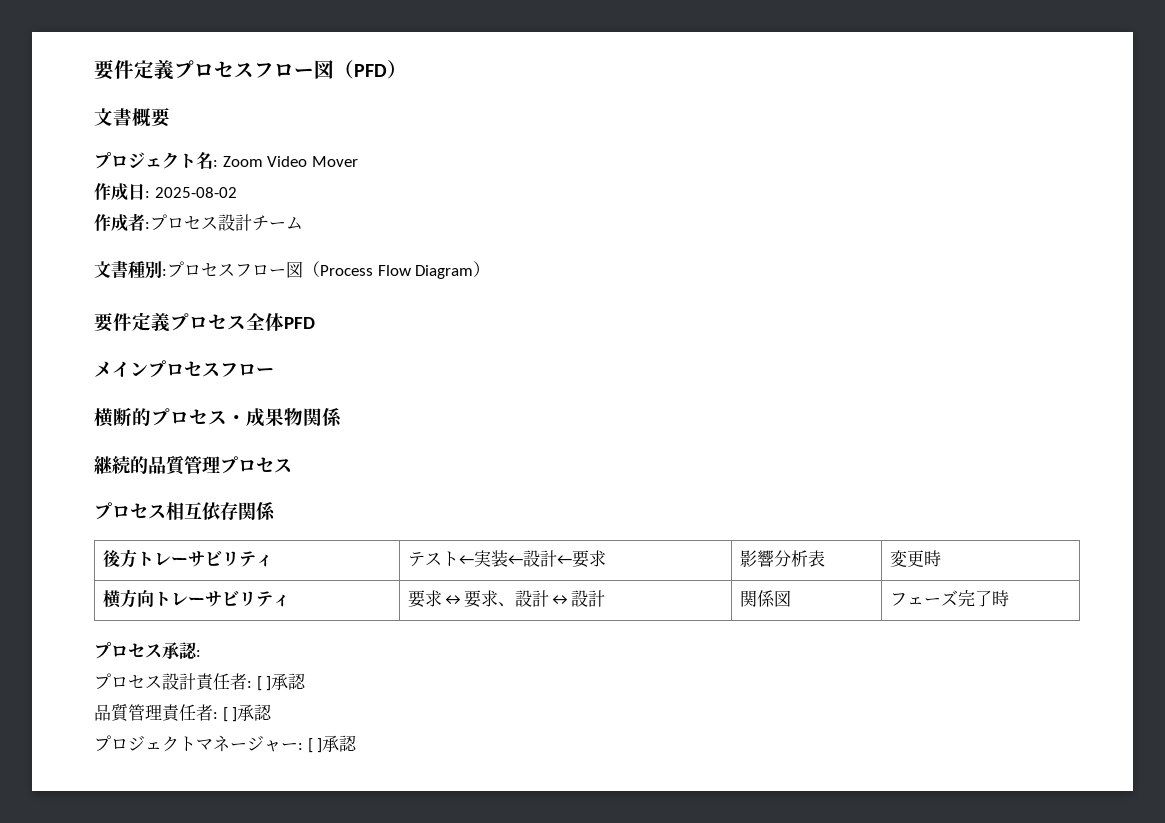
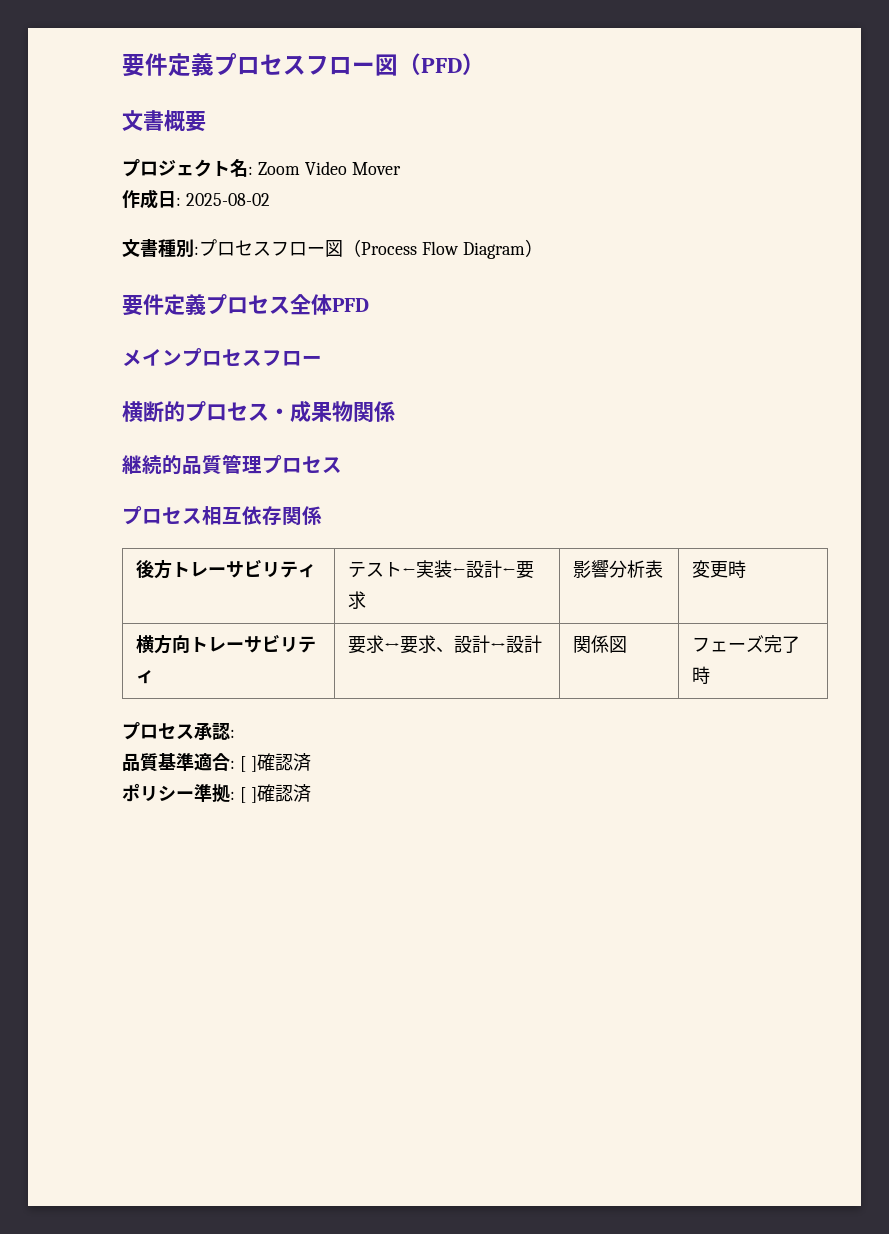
- 作成者:プロセス設計チーム
- プロセス設計責任者: [ ]承認
- 品質管理責任者: [ ]承認
- プロジェクトマネージャー: [ ]承認
+ 品質基準適合: [ ]確認済
+ ポリシー準拠: [ ]確認済

